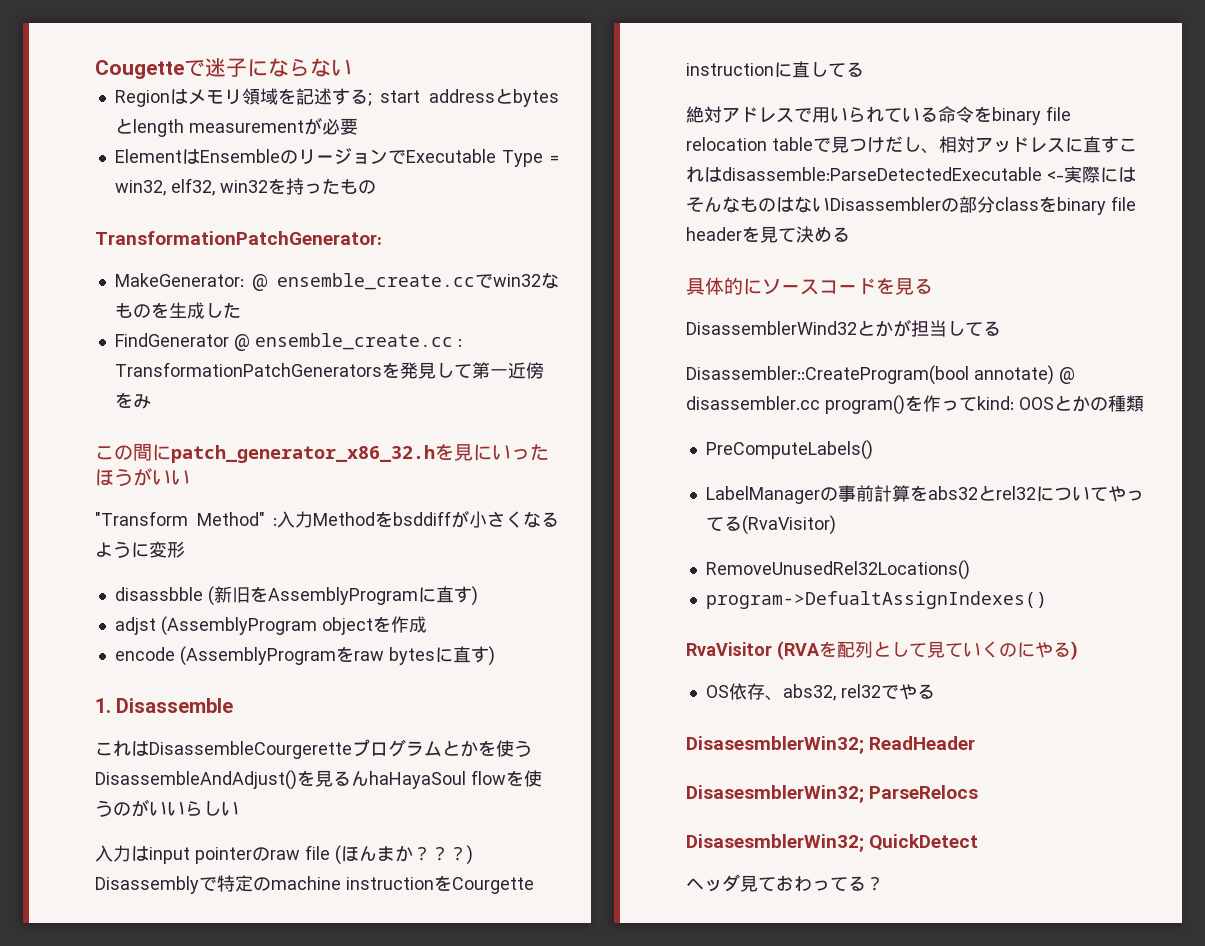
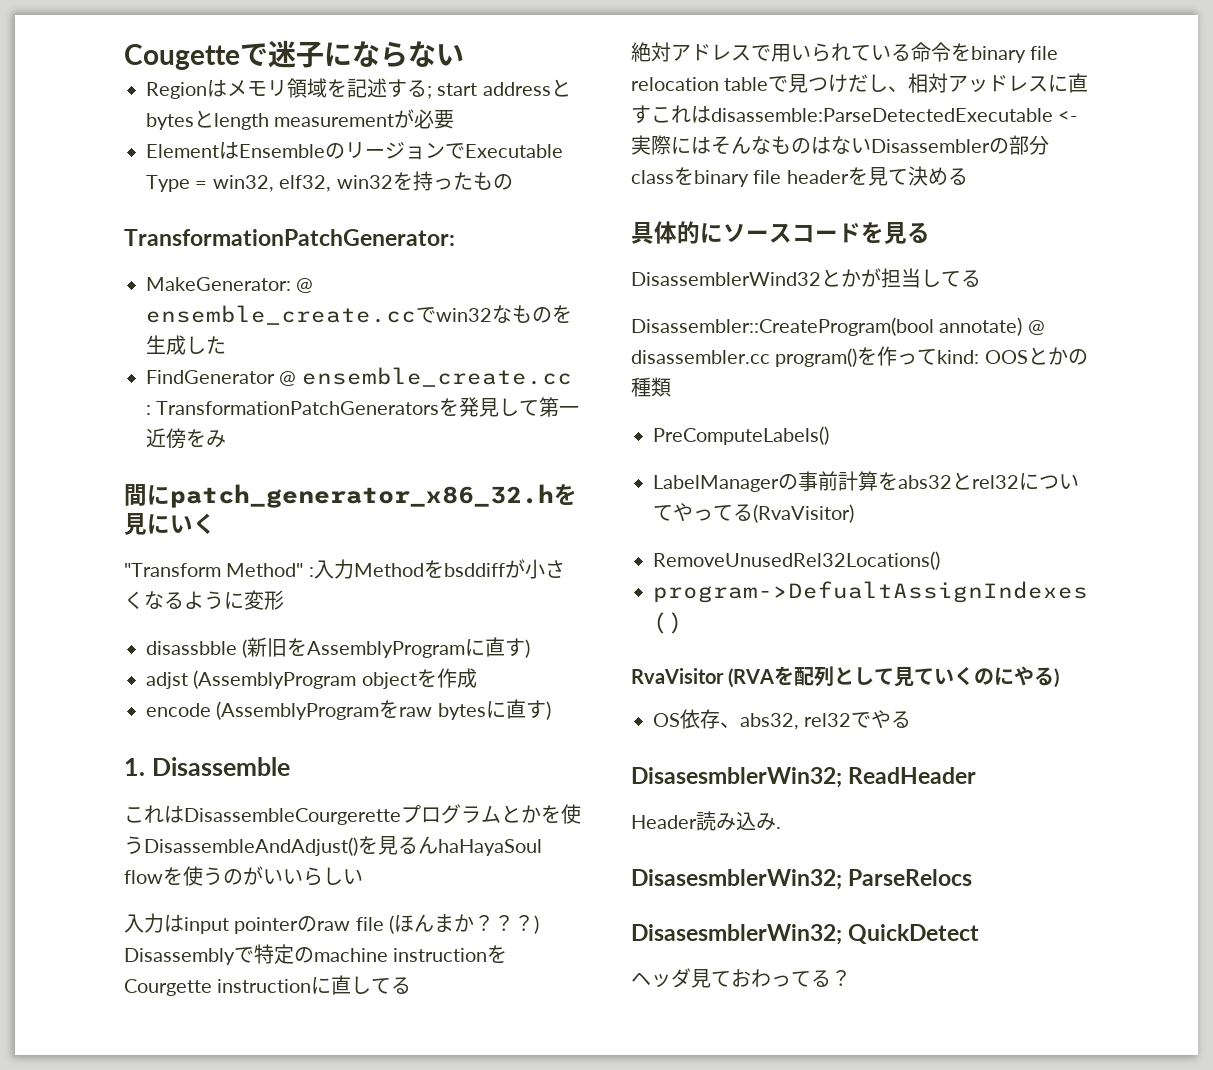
- この間にpatch_generator_x86_32.hを見にいったほうがいい
+ 間にpatch_generator_x86_32.hを見にいく
+ Header読み込み.

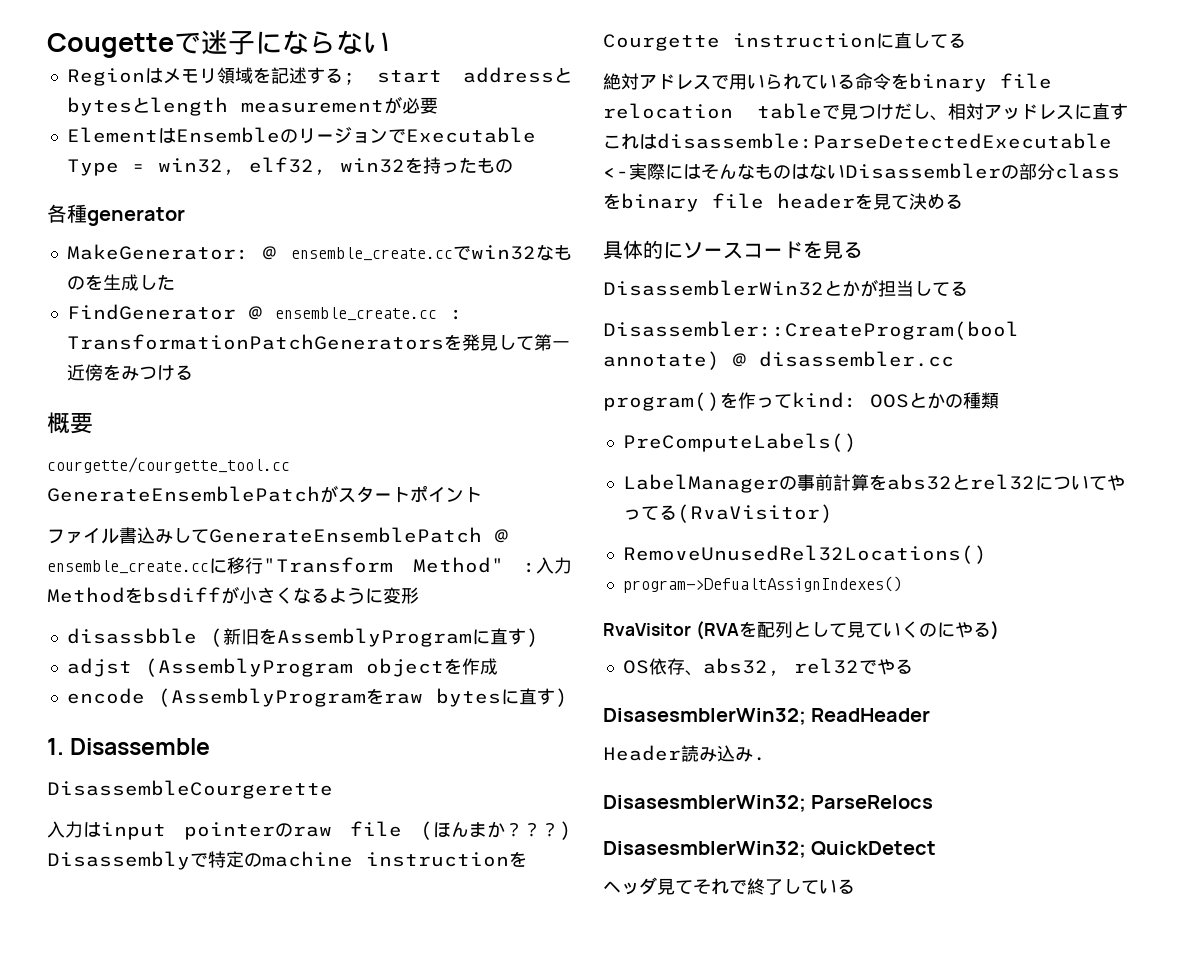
- TransformationPatchGenerator:
+ 各種generator
- FindGenerator @ ensemble_create.cc : TransformationPatchGeneratorsを発見して第一近傍をみ
- 間にpatch_generator_x86_32.hを見にいく
- "Transform Method" :入力Methodをbsddiffが小さくなるように変形
+ FindGenerator @ ensemble_create.cc : TransformationPatchGeneratorsを発見して第一近傍をみつける
+ 概要
+ courgette/courgette_tool.cc GenerateEnsemblePatchがスタートポイント
+ ファイル書込みしてGenerateEnsemblePatch @ ensemble_create.ccに移行"Transform Method" :入力Methodをbsdiffが小さくなるように変形
- これはDisassembleCourgeretteプログラムとかを使うDisassembleAndAdjust()を見るんhaHayaSoul flowを使うのがいいらしい
+ DisassembleCourgerette
- DisassemblerWind32とかが担当してる
+ DisassemblerWin32とかが担当してる
- Disassembler::CreateProgram(bool annotate) @ disassembler.cc program()を作ってkind: OOSとかの種類
+ Disassembler::CreateProgram(bool annotate) @ disassembler.cc
+ program()を作ってkind: OOSとかの種類
- ヘッダ見ておわってる？
+ ヘッダ見てそれで終了している

